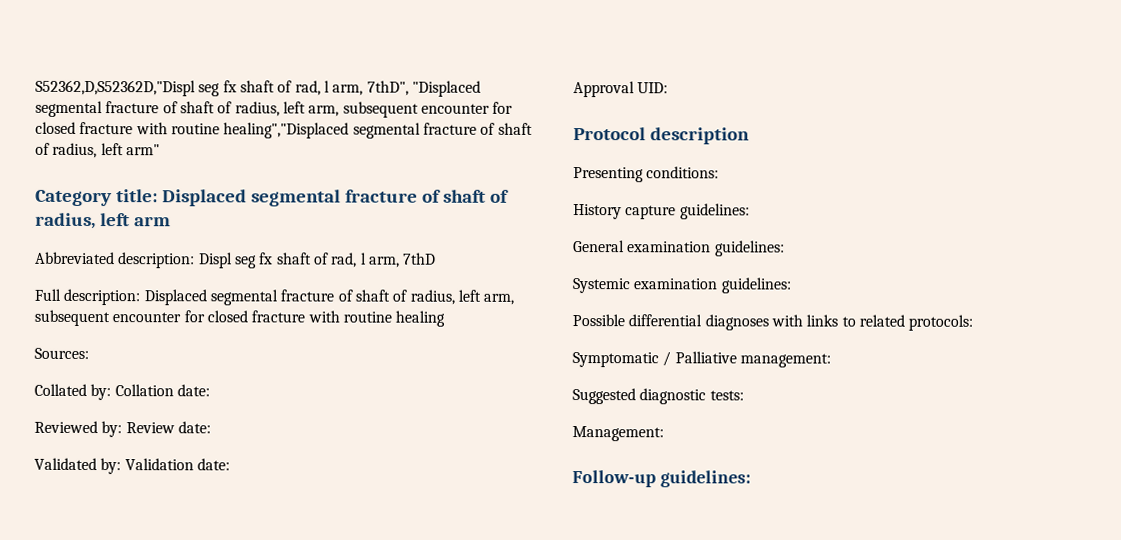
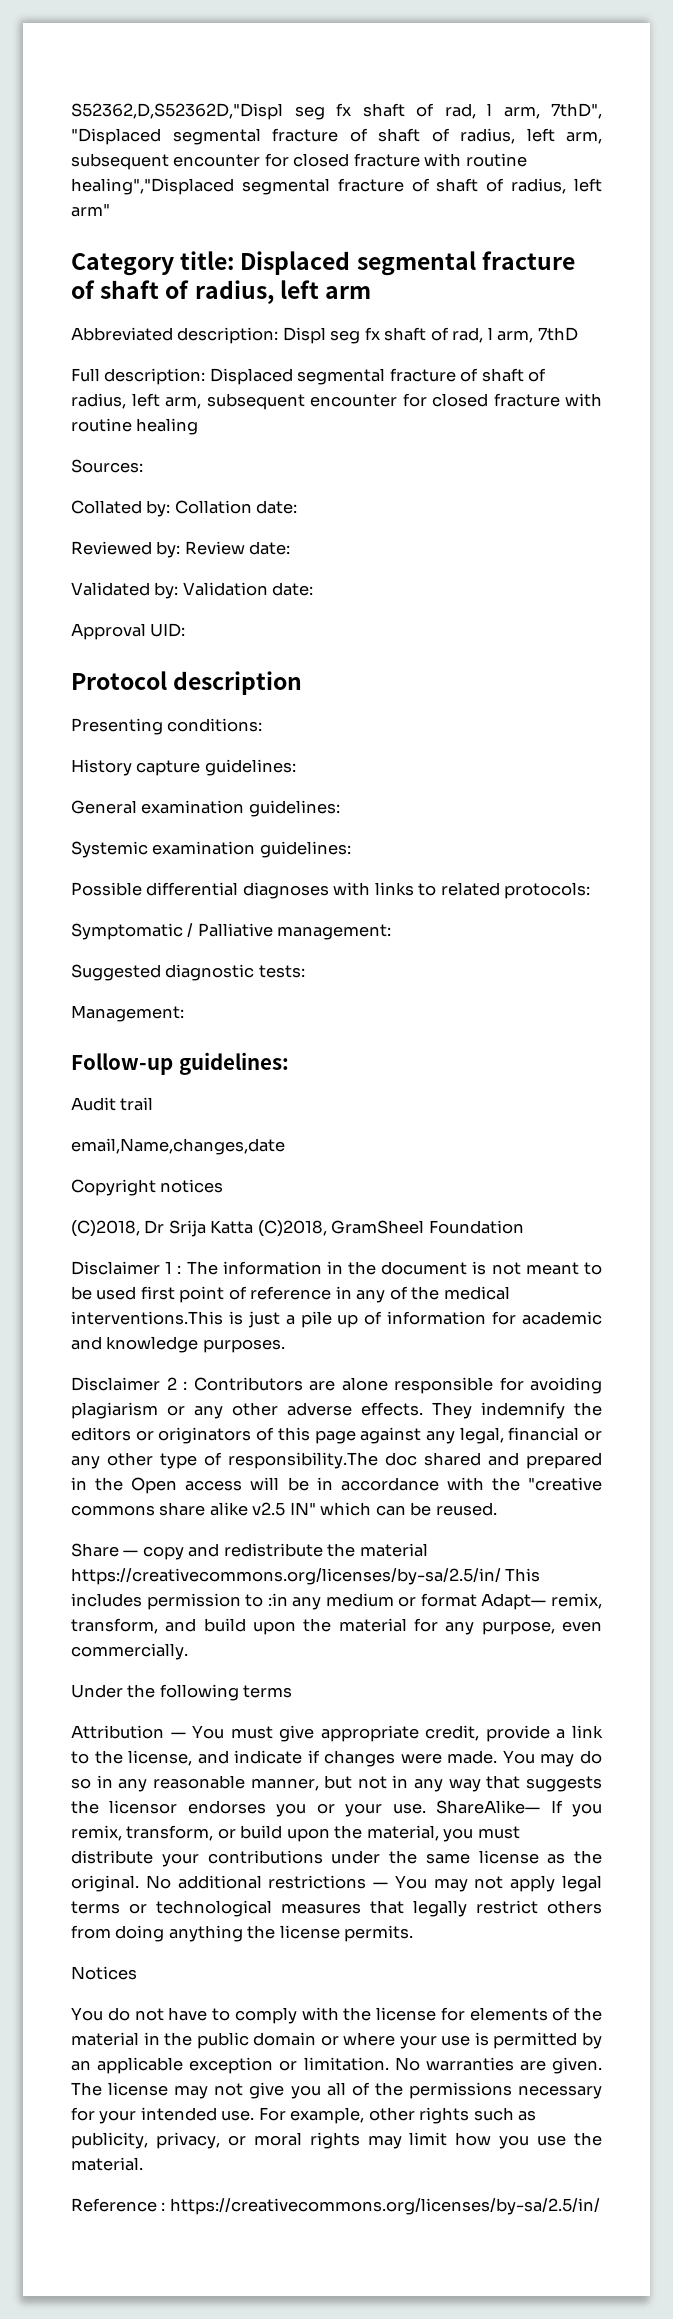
+ Audit trail
+ email,Name,changes,date
+ Copyright notices
+ (C)2018, Dr Srija Katta (C)2018, GramSheel Foundation
+ Disclaimer 1 : The information in the document is not meant to be used first point of reference in any of the medical interventions.This is just a pile up of information for academic and knowledge purposes.
+ Disclaimer 2 : Contributors are alone responsible for avoiding plagiarism or any other adverse effects. They indemnify the editors or originators of this page against any legal, financial or any other type of responsibility.The doc shared and prepared in the Open access will be in accordance with the "creative commons share alike v2.5 IN" which can be reused.
+ Share — copy and redistribute the material https://creativecommons.org/licenses/by-sa/2.5/in/ This includes permission to :in any medium or format Adapt— remix, transform, and build upon the material for any purpose, even commercially.
+ Under the following terms
+ Attribution — You must give appropriate credit, provide a link to the license, and indicate if changes were made. You may do so in any reasonable manner, but not in any way that suggests the licensor endorses you or your use. ShareAlike— If you remix, transform, or build upon the material, you must distribute your contributions under the same license as the original. No additional restrictions — You may not apply legal terms or technological measures that legally restrict others from doing anything the license permits.
+ Notices
+ You do not have to comply with the license for elements of the material in the public domain or where your use is permitted by an applicable exception or limitation. No warranties are given. The license may not give you all of the permissions necessary for your intended use. For example, other rights such as publicity, privacy, or moral rights may limit how you use the material.
+ Reference : https://creativecommons.org/licenses/by-sa/2.5/in/

